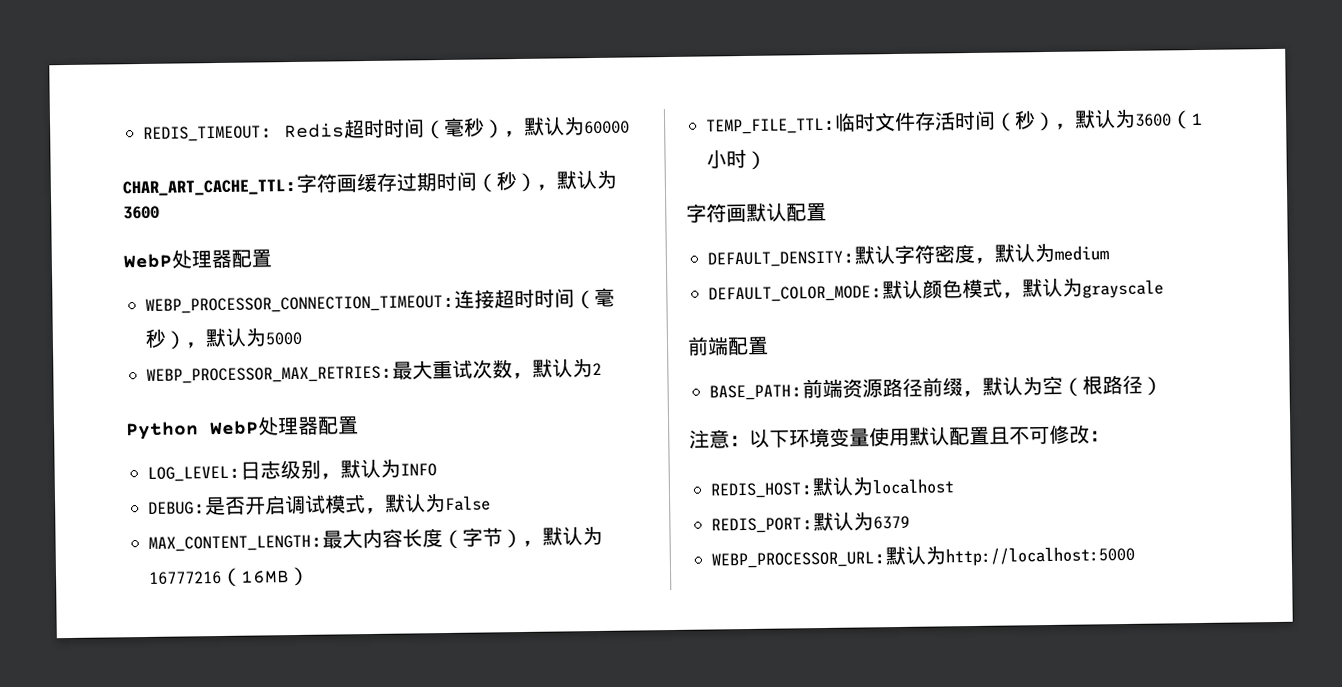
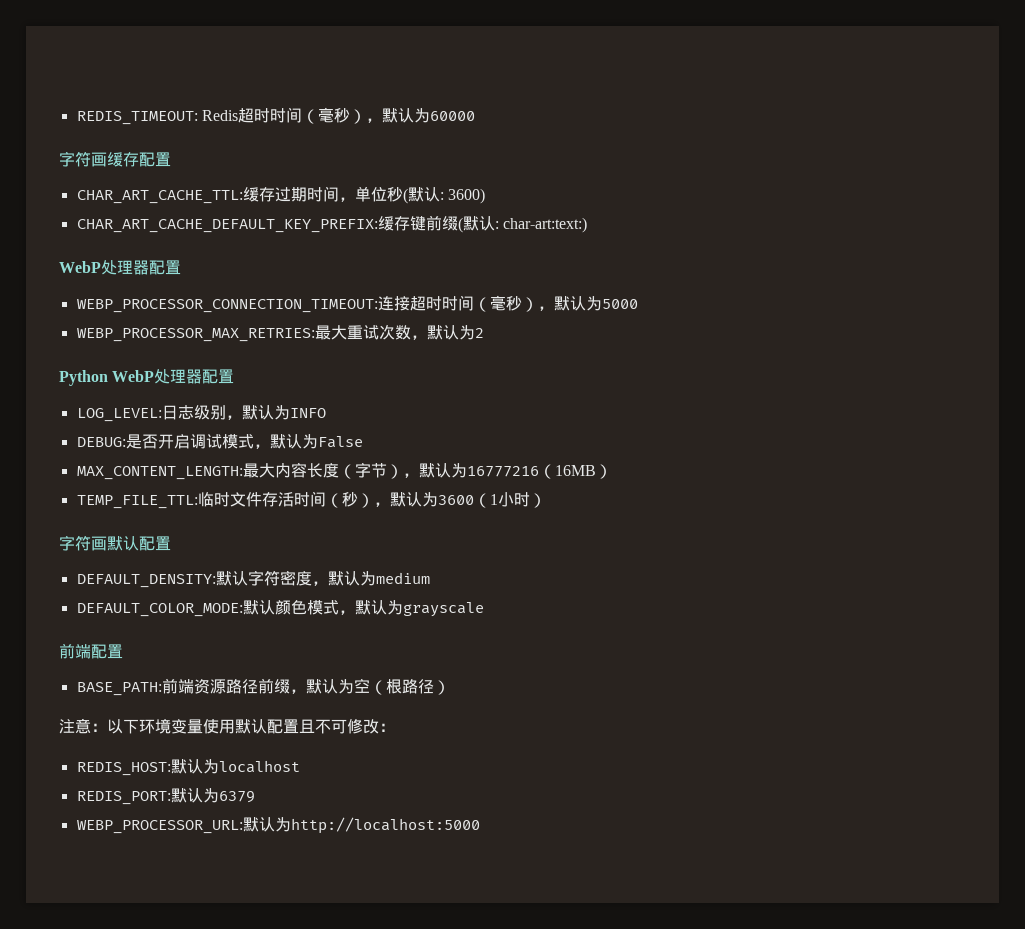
- CHAR_ART_CACHE_TTL:字符画缓存过期时间（秒），默认为3600
+ 字符画缓存配置
+ CHAR_ART_CACHE_TTL:缓存过期时间，单位秒(默认: 3600)
+ CHAR_ART_CACHE_DEFAULT_KEY_PREFIX:缓存键前缀(默认: char-art:text:)

